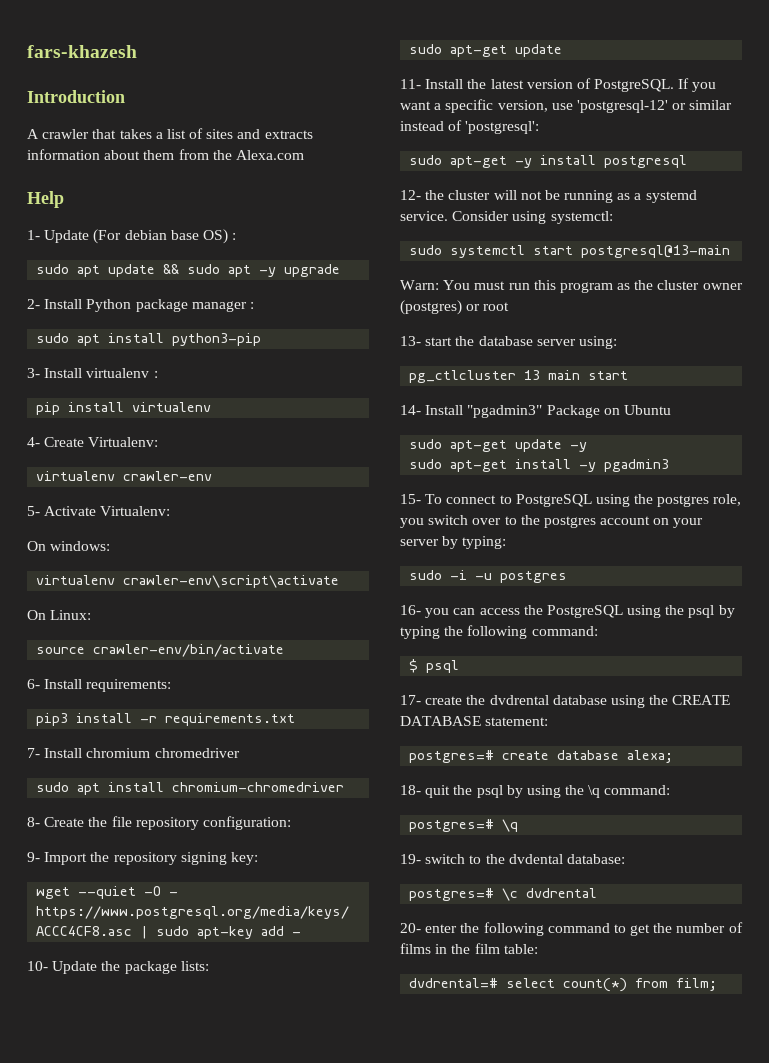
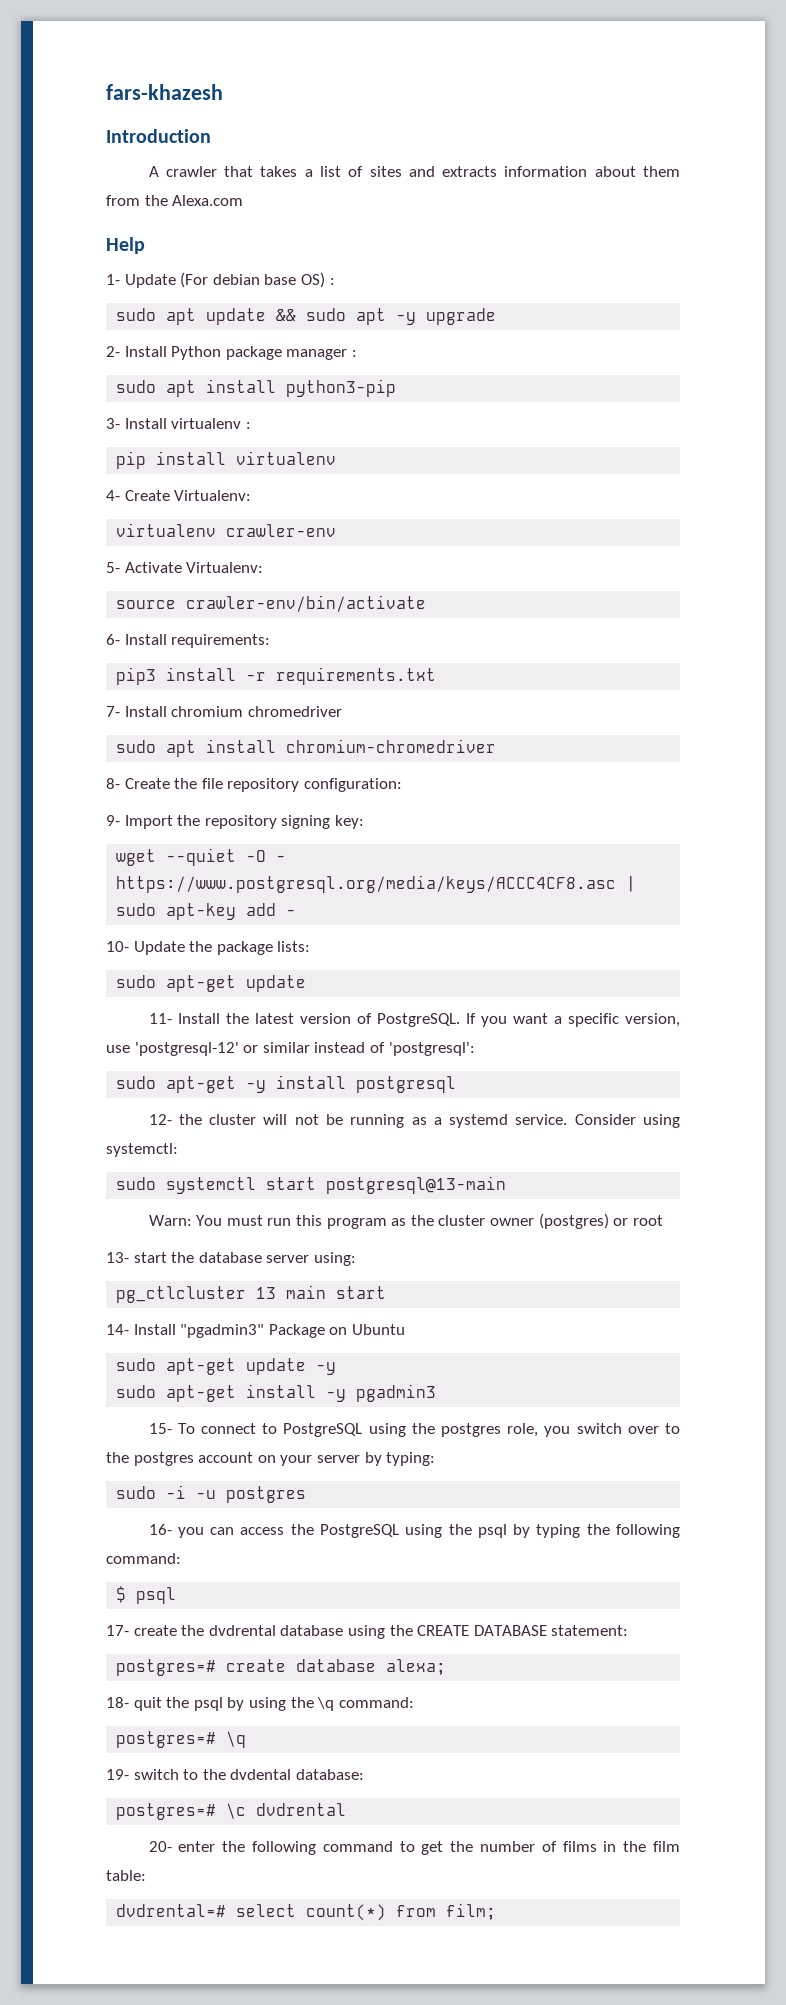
- On windows:
- virtualenv crawler-env\script\activate
- On Linux:

